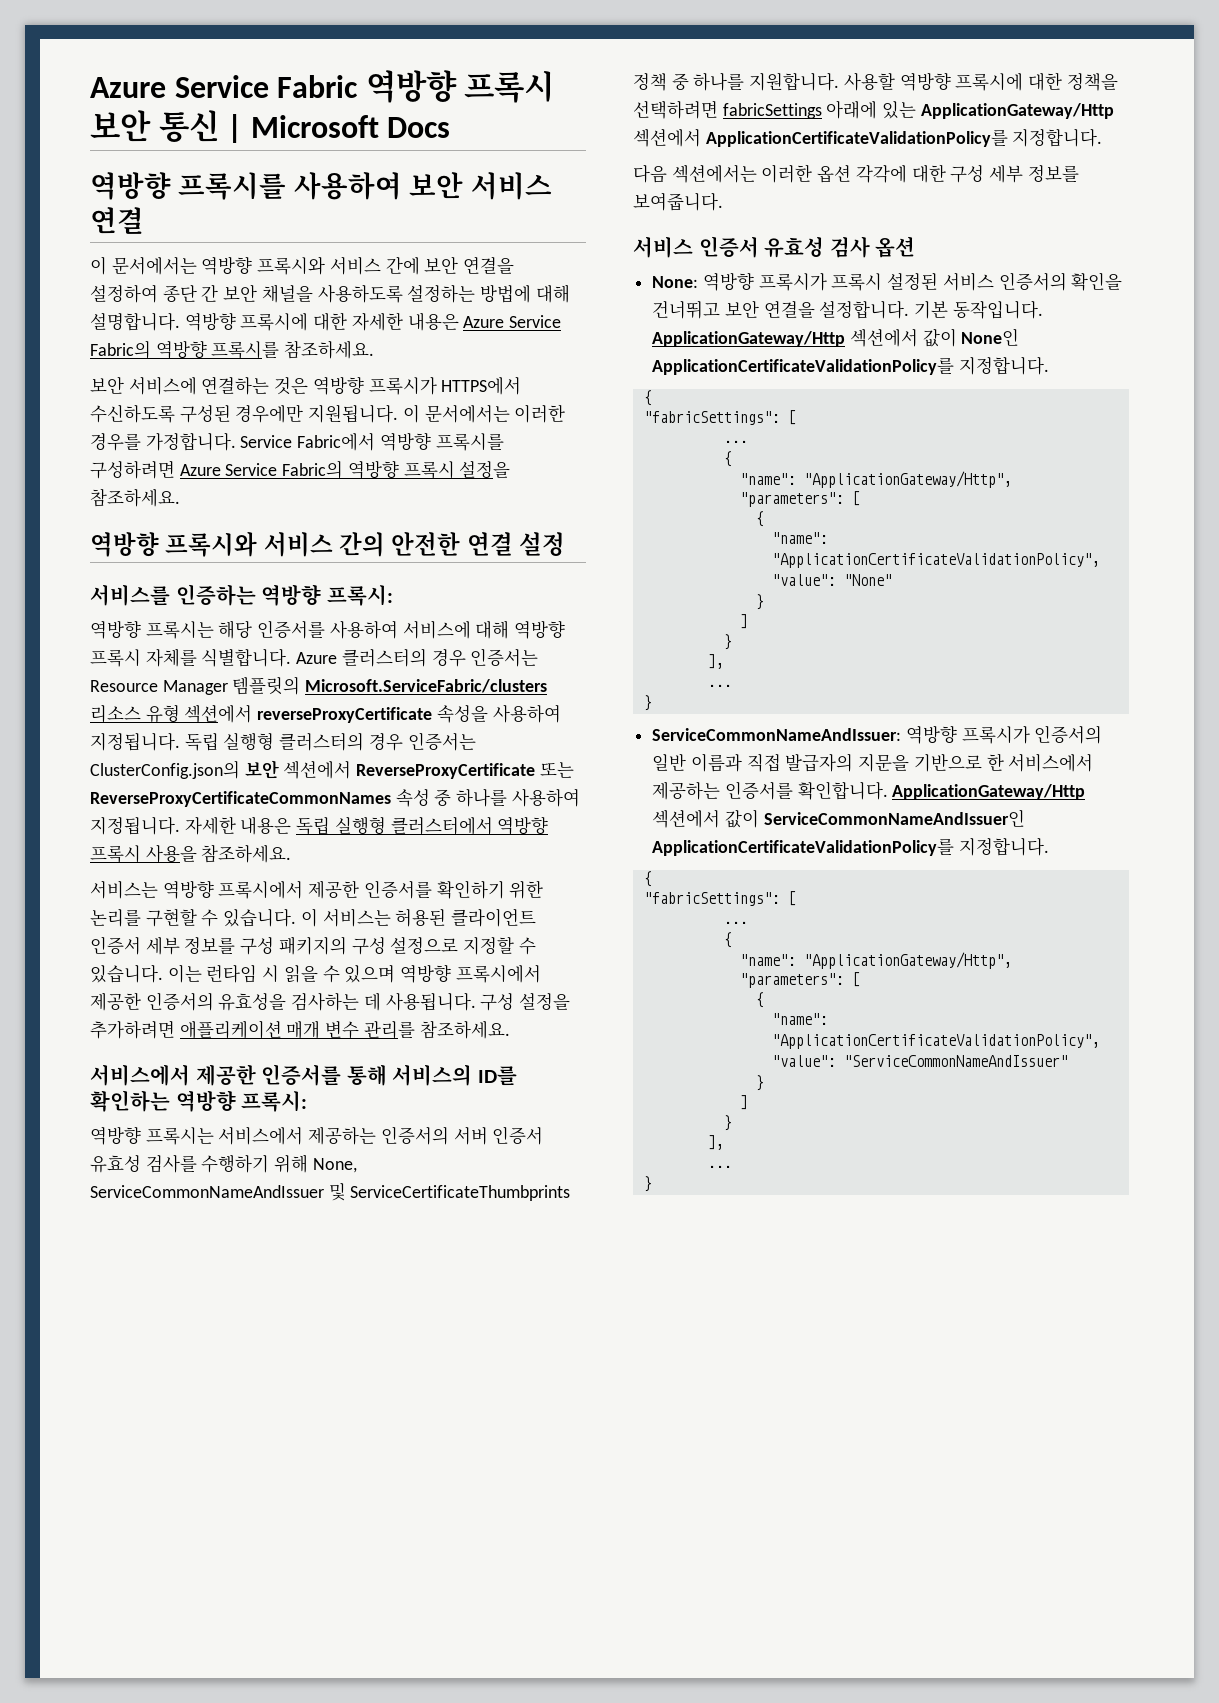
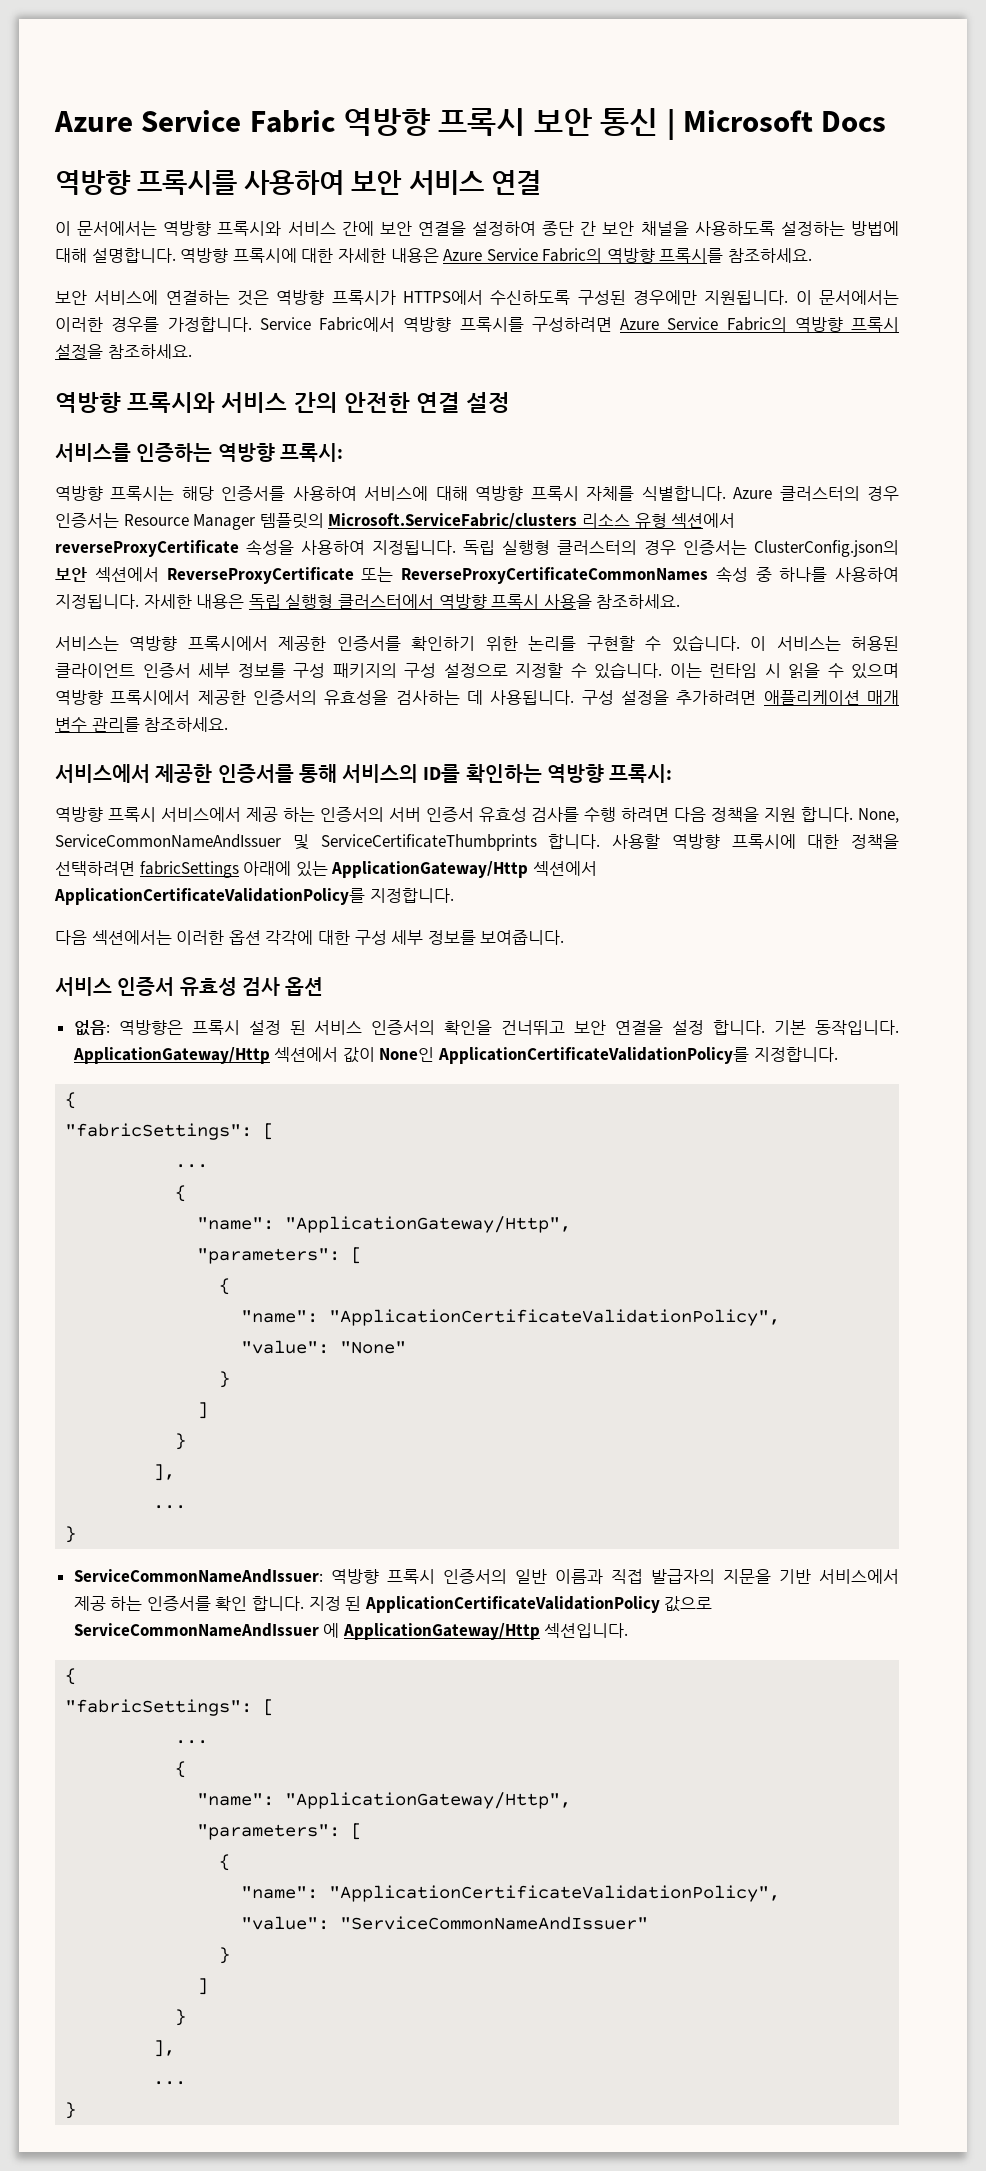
- 역방향 프록시는 서비스에서 제공하는 인증서의 서버 인증서 유효성 검사를 수행하기 위해 None, ServiceCommonNameAndIssuer 및 ServiceCertificateThumbprints 정책 중 하나를 지원합니다.
+ 역방향 프록시 서비스에서 제공 하는 인증서의 서버 인증서 유효성 검사를 수행 하려면 다음 정책을 지원 합니다. None, ServiceCommonNameAndIssuer 및 ServiceCertificateThumbprints 합니다.
- None: 역방향 프록시가 프록시 설정된 서비스 인증서의 확인을 건너뛰고 보안 연결을 설정합니다.
+ 없음: 역방향은 프록시 설정 된 서비스 인증서의 확인을 건너뛰고 보안 연결을 설정 합니다.
- ServiceCommonNameAndIssuer: 역방향 프록시가 인증서의 일반 이름과 직접 발급자의 지문을 기반으로 한 서비스에서 제공하는 인증서를 확인합니다. ApplicationGateway/Http 섹션에서 값이 ServiceCommonNameAndIssuer인 ApplicationCertificateValidationPolicy를 지정합니다.
+ ServiceCommonNameAndIssuer: 역방향 프록시 인증서의 일반 이름과 직접 발급자의 지문을 기반 서비스에서 제공 하는 인증서를 확인 합니다. 지정 된 ApplicationCertificateValidationPolicy 값으로 ServiceCommonNameAndIssuer 에 ApplicationGateway/Http 섹션입니다.

